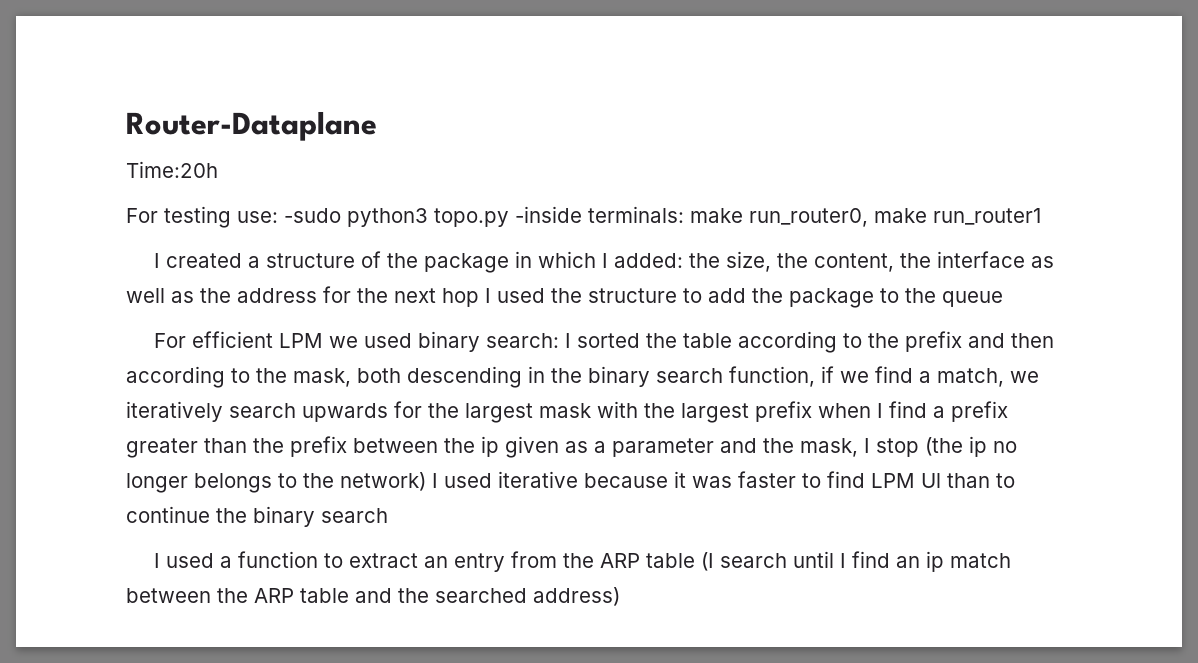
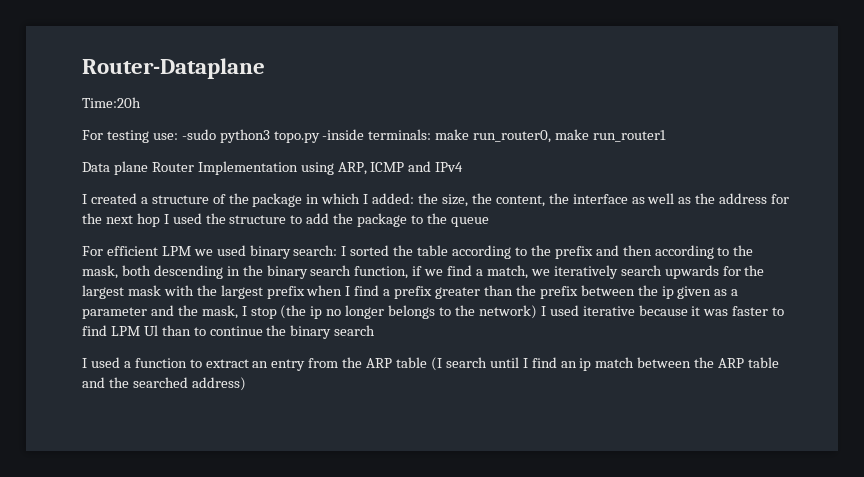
+ Data plane Router Implementation using ARP, ICMP and IPv4

